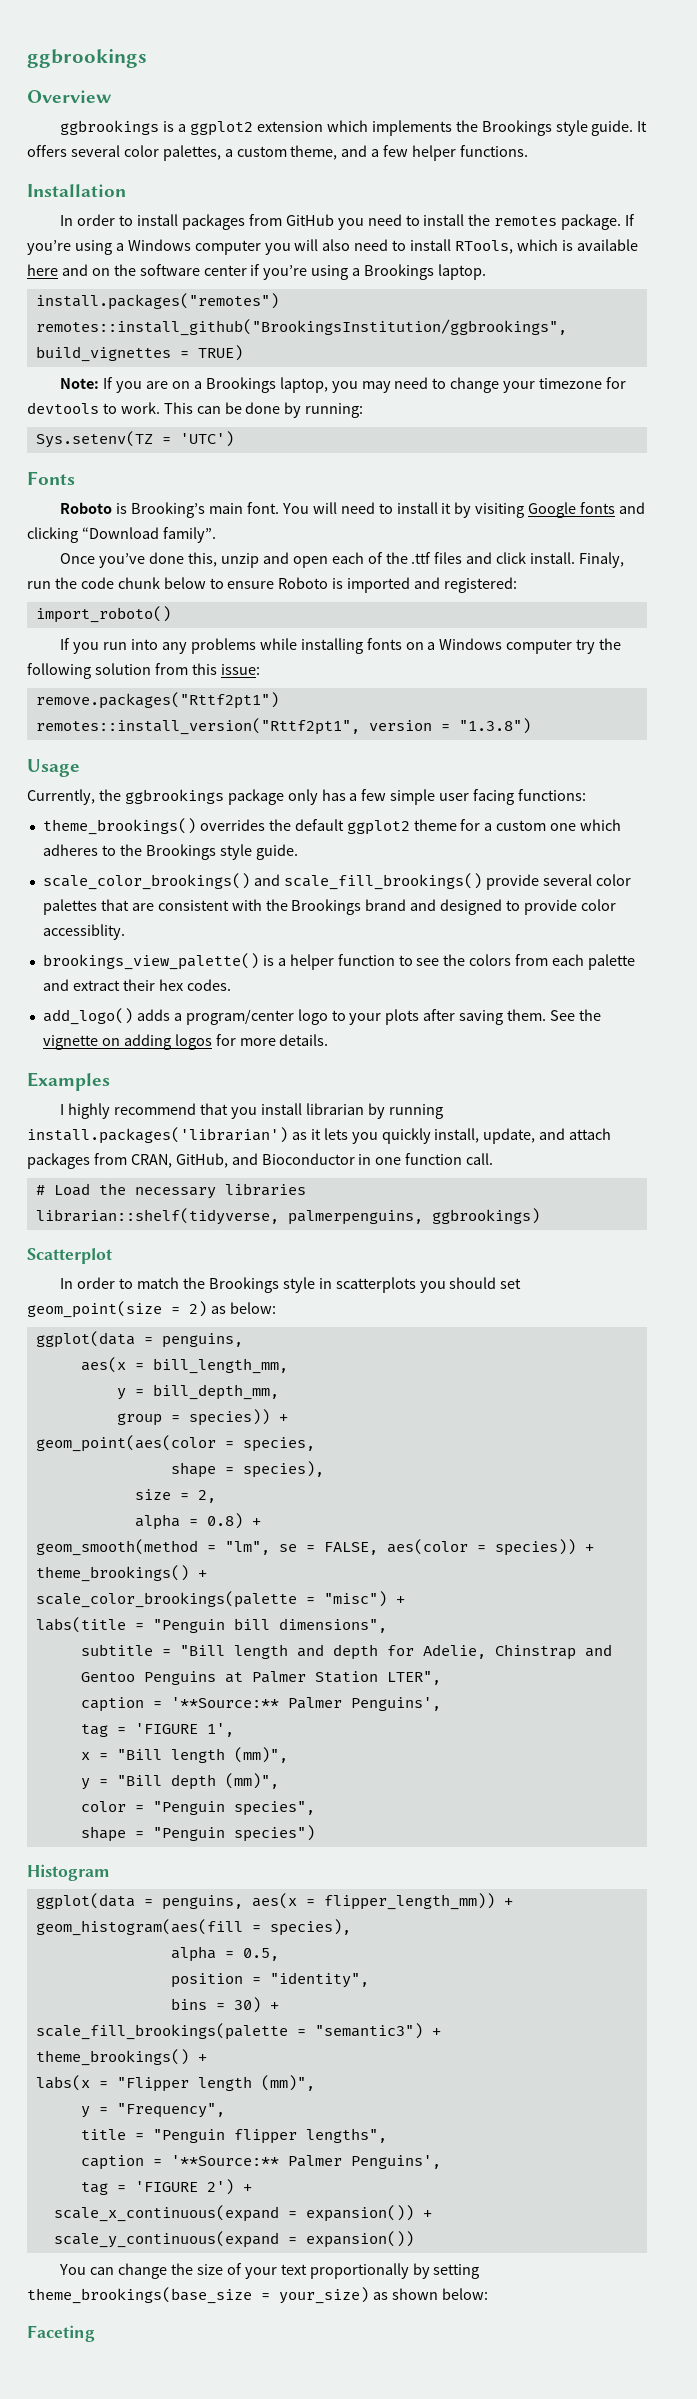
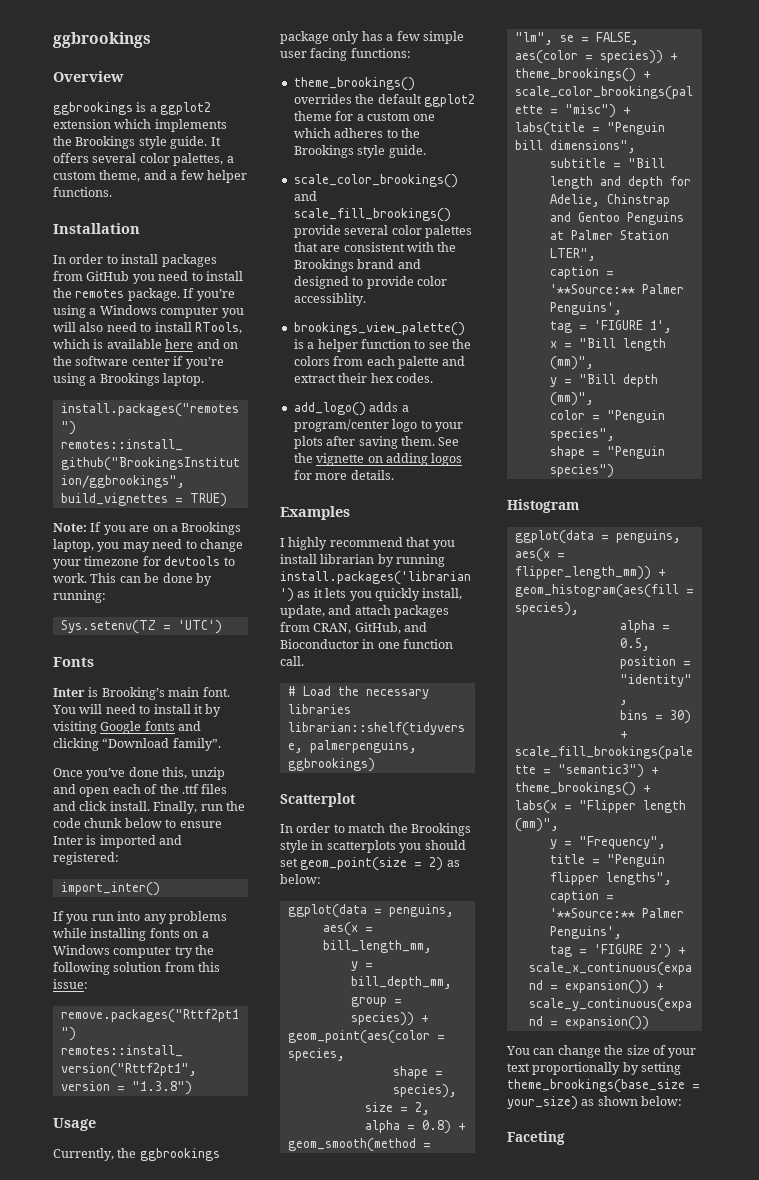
- Roboto is Brooking’s main font.
+ Inter is Brooking’s main font.
- Finaly, run the code chunk below to ensure Roboto is imported and registered:
+ Finally, run the code chunk below to ensure Inter is imported and registered:
- import_roboto()
+ import_inter()

